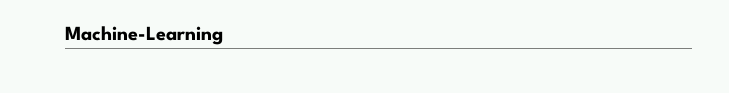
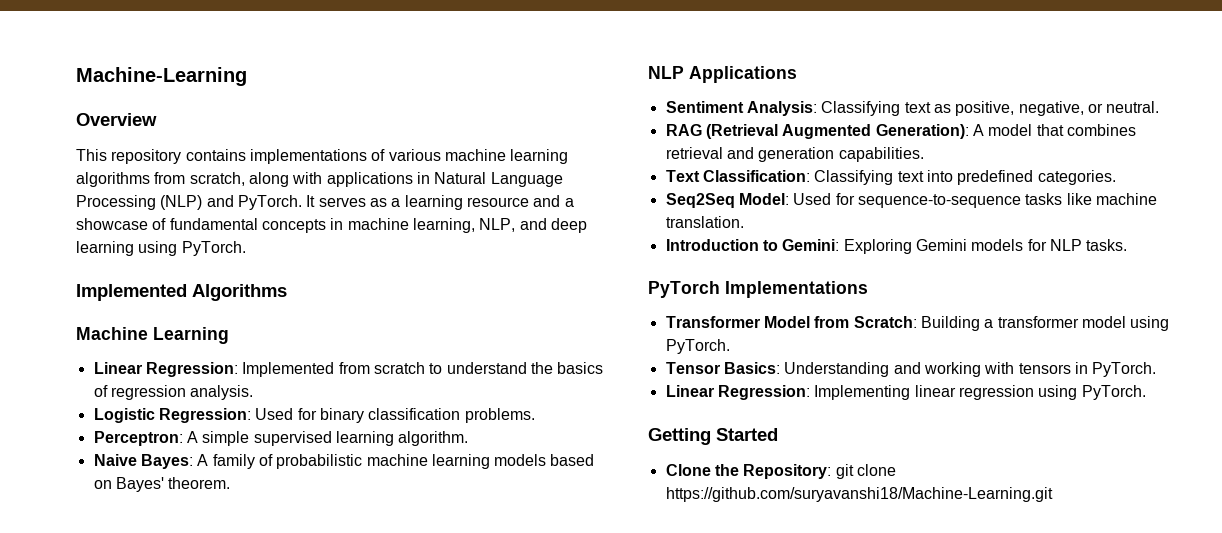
+ Overview
+ This repository contains implementations of various machine learning algorithms from scratch, along with applications in Natural Language Processing (NLP) and PyTorch. It serves as a learning resource and a showcase of fundamental concepts in machine learning, NLP, and deep learning using PyTorch.
+ Implemented Algorithms
+ Machine Learning
+ Linear Regression: Implemented from scratch to understand the basics of regression analysis.
+ Logistic Regression: Used for binary classification problems.
+ Perceptron: A simple supervised learning algorithm.
+ Naive Bayes: A family of probabilistic machine learning models based on Bayes' theorem.
+ NLP Applications
+ Sentiment Analysis: Classifying text as positive, negative, or neutral.
+ RAG (Retrieval Augmented Generation): A model that combines retrieval and generation capabilities.
+ Text Classification: Classifying text into predefined categories.
+ Seq2Seq Model: Used for sequence-to-sequence tasks like machine translation.
+ Introduction to Gemini: Exploring Gemini models for NLP tasks.
+ PyTorch Implementations
+ Transformer Model from Scratch: Building a transformer model using PyTorch.
+ Tensor Basics: Understanding and working with tensors in PyTorch.
+ Linear Regression: Implementing linear regression using PyTorch.
+ Getting Started
+ Clone the Repository: git clone https://github.com/suryavanshi18/Machine-Learning.git

